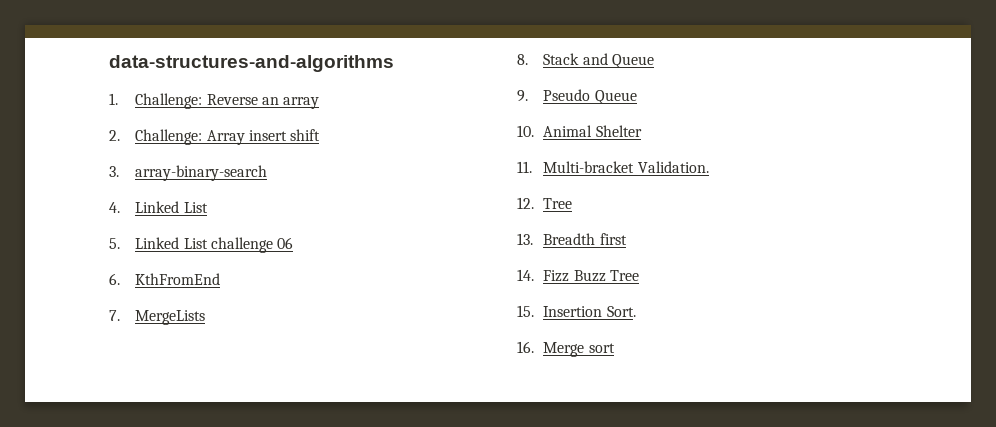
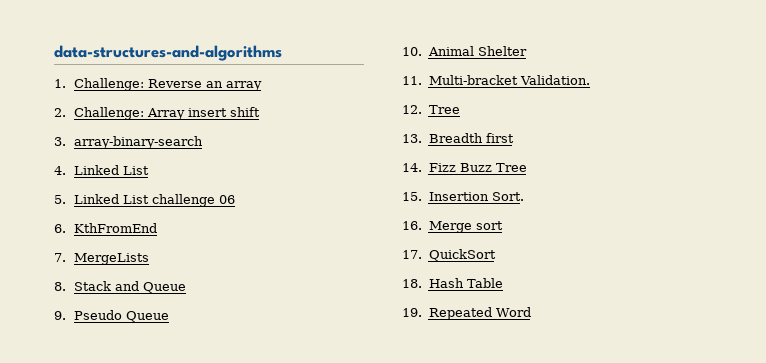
+ 17. QuickSort
+ 18. Hash Table
+ 19. Repeated Word

